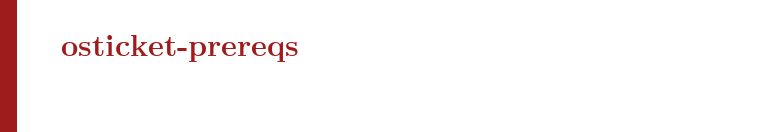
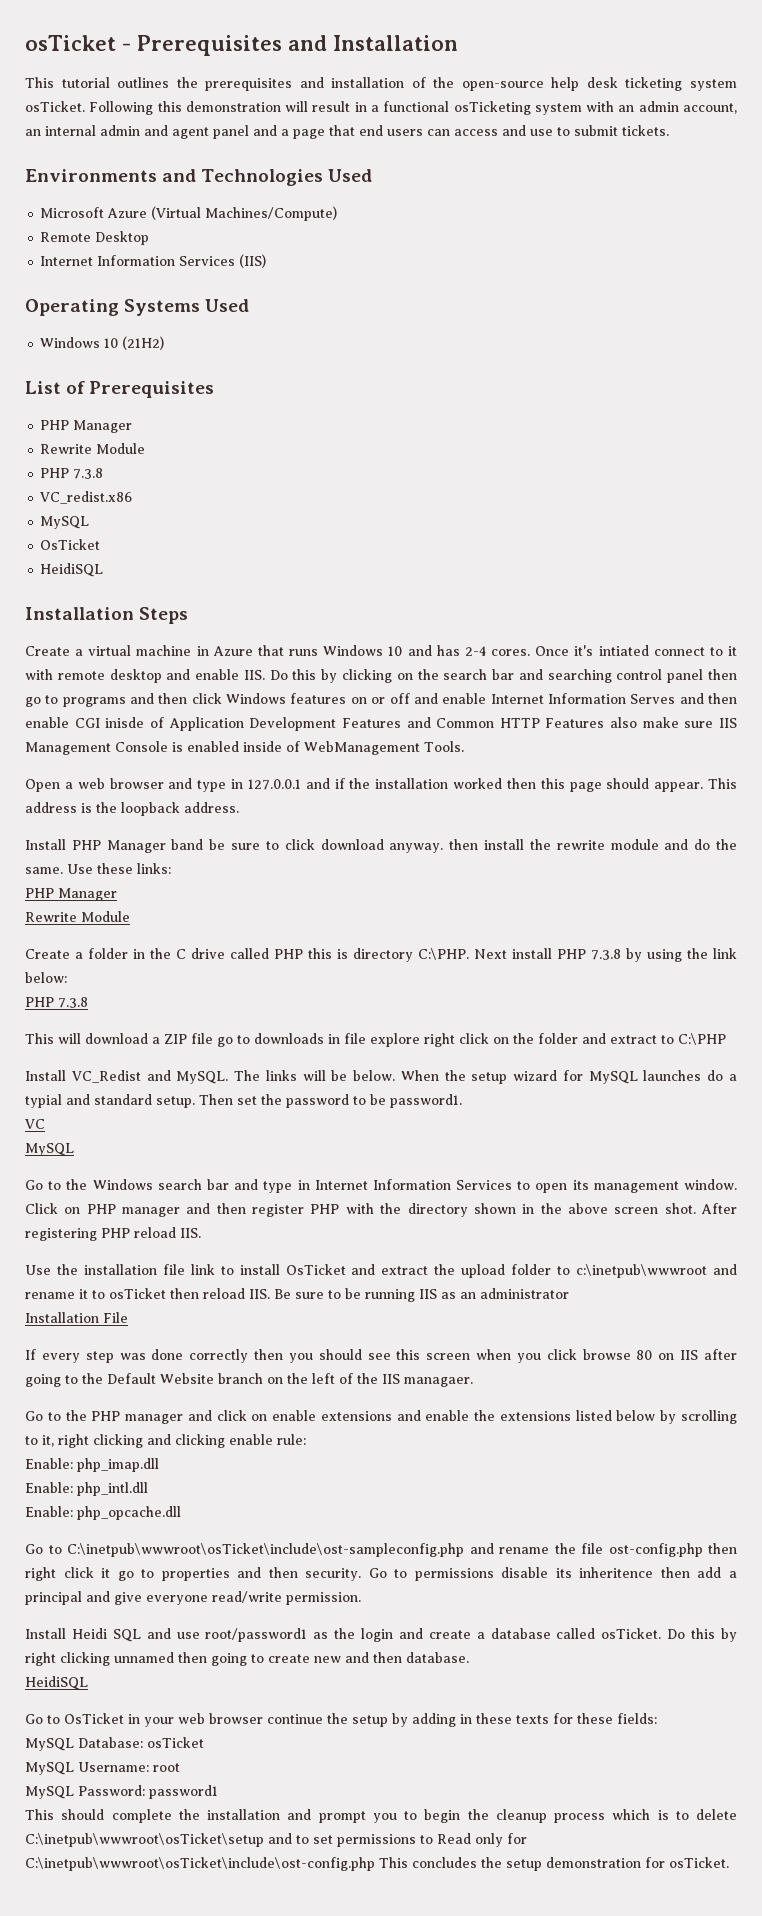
- osticket-prereqs
+ osTicket - Prerequisites and Installation
+ This tutorial outlines the prerequisites and installation of the open-source help desk ticketing system osTicket. Following this demonstration will result in a functional osTicketing system with an admin account, an internal admin and agent panel and a page that end users can access and use to submit tickets.
+ Environments and Technologies Used
+ Microsoft Azure (Virtual Machines/Compute)
+ Remote Desktop
+ Internet Information Services (IIS)
+ Operating Systems Used
+ Windows 10 (21H2)
+ List of Prerequisites
+ PHP Manager
+ Rewrite Module
+ PHP 7.3.8
+ VC_redist.x86
+ MySQL
+ OsTicket
+ HeidiSQL
+ Installation Steps
+ Create a virtual machine in Azure that runs Windows 10 and has 2-4 cores. Once it's intiated connect to it with remote desktop and enable IIS. Do this by clicking on the search bar and searching control panel then go to programs and then click Windows features on or off and enable Internet Information Serves and then enable CGI inisde of Application Development Features and Common HTTP Features also make sure IIS Management Console is enabled inside of WebManagement Tools.
+ Open a web browser and type in 127.0.0.1 and if the installation worked then this page should appear. This address is the loopback address.
+ Install PHP Manager band be sure to click download anyway. then install the rewrite module and do the same. Use these links:
+ PHP Manager
+ Rewrite Module
+ Create a folder in the C drive called PHP this is directory C:\PHP. Next install PHP 7.3.8 by using the link below:
+ PHP 7.3.8
+ This will download a ZIP file go to downloads in file explore right click on the folder and extract to C:\PHP
+ Install VC_Redist and MySQL. The links will be below. When the setup wizard for MySQL launches do a typial and standard setup. Then set the password to be password1.
+ VC
+ MySQL
+ Go to the Windows search bar and type in Internet Information Services to open its management window. Click on PHP manager and then register PHP with the directory shown in the above screen shot. After registering PHP reload IIS.
+ Use the installation file link to install OsTicket and extract the upload folder to c:\inetpub\wwwroot and rename it to osTicket then reload IIS. Be sure to be running IIS as an administrator
+ Installation File
+ If every step was done correctly then you should see this screen when you click browse 80 on IIS after going to the Default Website branch on the left of the IIS managaer.
+ Go to the PHP manager and click on enable extensions and enable the extensions listed below by scrolling to it, right clicking and clicking enable rule:
+ Enable: php_imap.dll
+ Enable: php_intl.dll
+ Enable: php_opcache.dll
+ Go to C:\inetpub\wwwroot\osTicket\include\ost-sampleconfig.php and rename the file ost-config.php then right click it go to properties and then security. Go to permissions disable its inheritence then add a principal and give everyone read/write permission.
+ Install Heidi SQL and use root/password1 as the login and create a database called osTicket. Do this by right clicking unnamed then going to create new and then database.
+ HeidiSQL
+ Go to OsTicket in your web browser continue the setup by adding in these texts for these fields:
+ MySQL Database: osTicket
+ MySQL Username: root
+ MySQL Password: password1
+ This should complete the installation and prompt you to begin the cleanup process which is to delete C:\inetpub\wwwroot\osTicket\setup and to set permissions to Read only for C:\inetpub\wwwroot\osTicket\include\ost-config.php This concludes the setup demonstration for osTicket.

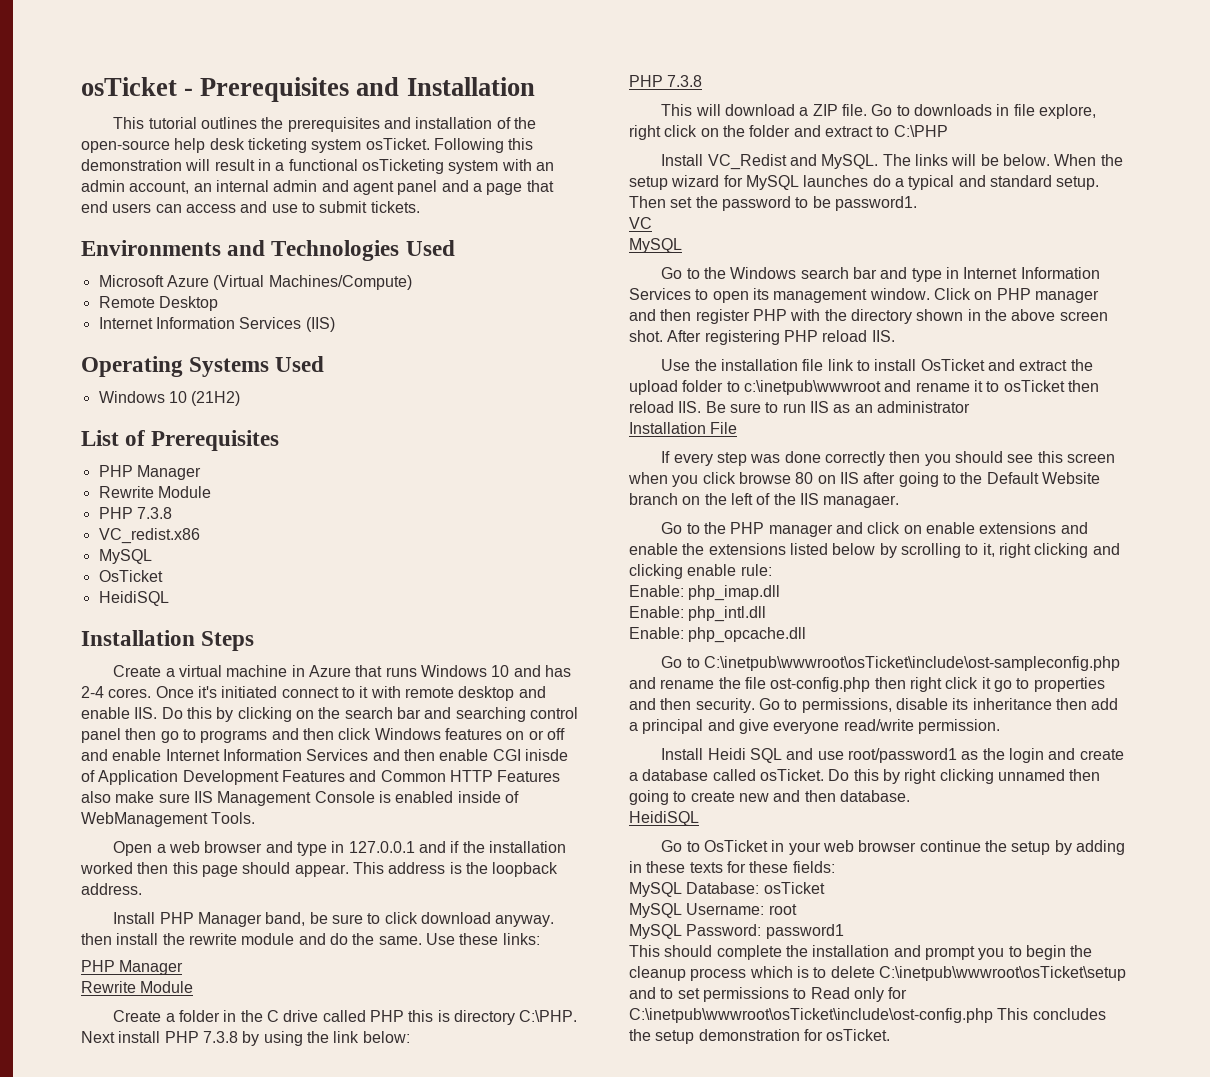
- Once it's intiated connect to it with remote desktop and enable IIS. Do this by clicking on the search bar and searching control panel then go to programs and then click Windows features on or off and enable Internet Information Serves and then enable CGI inisde of Application Development Features and Common HTTP Features also make sure IIS Management Console is enabled inside of WebManagement Tools.
+ Once it's initiated connect to it with remote desktop and enable IIS. Do this by clicking on the search bar and searching control panel then go to programs and then click Windows features on or off and enable Internet Information Services and then enable CGI inisde of Application Development Features and Common HTTP Features also make sure IIS Management Console is enabled inside of WebManagement Tools.
- Install PHP Manager band be sure to click download anyway. then install the rewrite module and do the same.
+ Install PHP Manager band, be sure to click download anyway. then install the rewrite module and do the same.
- This will download a ZIP file go to downloads in file explore right click on the folder and extract to C:\PHP
+ This will download a ZIP file. Go to downloads in file explore, right click on the folder and extract to C:\PHP
- When the setup wizard for MySQL launches do a typial and standard setup.
+ When the setup wizard for MySQL launches do a typical and standard setup.
- Use the installation file link to install OsTicket and extract the upload folder to c:\inetpub\wwwroot and rename it to osTicket then reload IIS. Be sure to be running IIS as an administrator
+ Use the installation file link to install OsTicket and extract the upload folder to c:\inetpub\wwwroot and rename it to osTicket then reload IIS. Be sure to run IIS as an administrator
- Go to permissions disable its inheritence then add a principal and give everyone read/write permission.
+ Go to permissions, disable its inheritance then add a principal and give everyone read/write permission.

